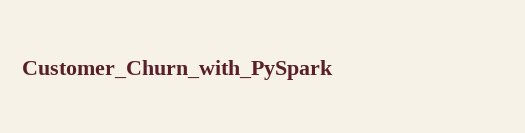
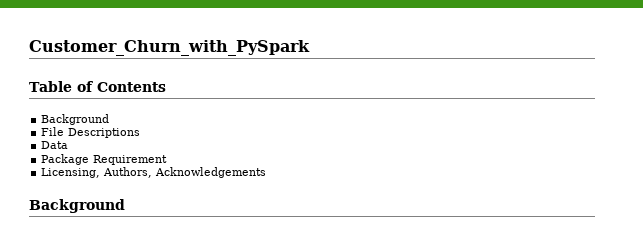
+ Table of Contents
+ Background
+ File Descriptions
+ Data
+ Package Requirement
+ Licensing, Authors, Acknowledgements
+ Background

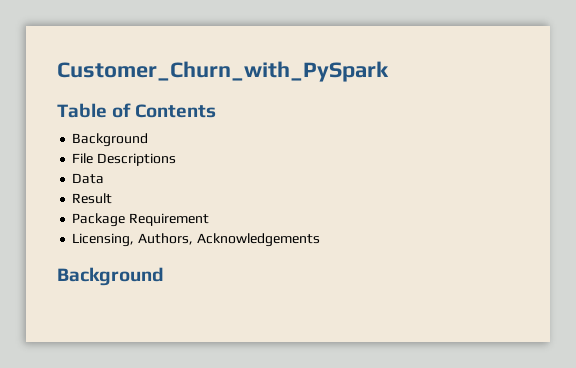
+ Result

